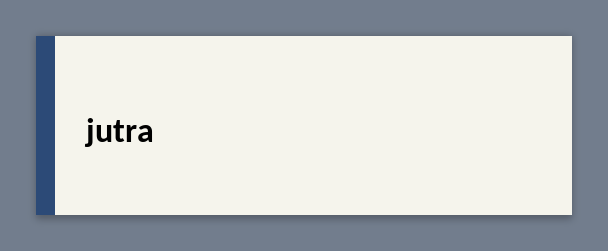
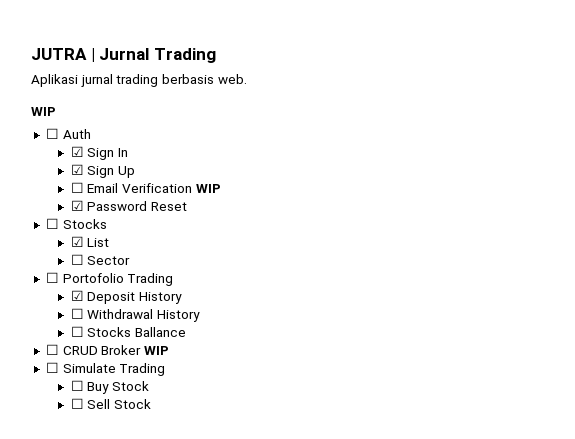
- jutra
+ JUTRA | Jurnal Trading
+ Aplikasi jurnal trading berbasis web.
+ WIP
+ ☐ Auth
+ ☑ Sign In
+ ☑ Sign Up
+ ☐ Email Verification WIP
+ ☑ Password Reset
+ ☐ Stocks
+ ☑ List
+ ☐ Sector
+ ☐ Portofolio Trading
+ ☑ Deposit History
+ ☐ Withdrawal History
+ ☐ Stocks Ballance
+ ☐ CRUD Broker WIP
+ ☐ Simulate Trading
+ ☐ Buy Stock
+ ☐ Sell Stock

